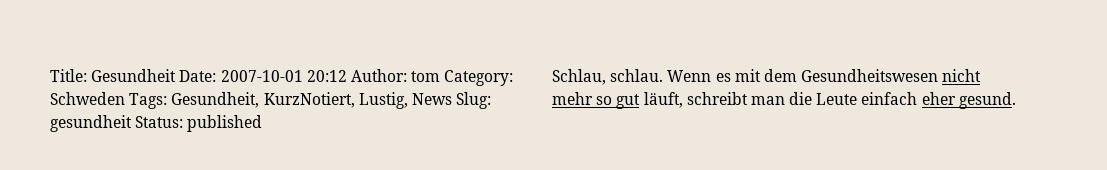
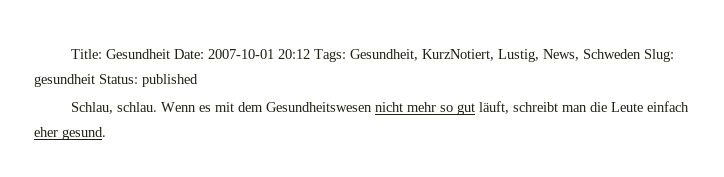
- Title: Gesundheit Date: 2007-10-01 20:12 Author: tom Category: Schweden Tags: Gesundheit, KurzNotiert, Lustig, News Slug: gesundheit Status: published
+ Title: Gesundheit Date: 2007-10-01 20:12 Tags: Gesundheit, KurzNotiert, Lustig, News, Schweden Slug: gesundheit Status: published

